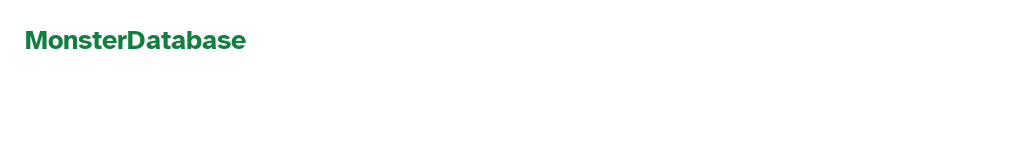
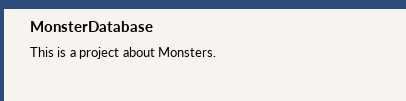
+ This is a project about Monsters.

